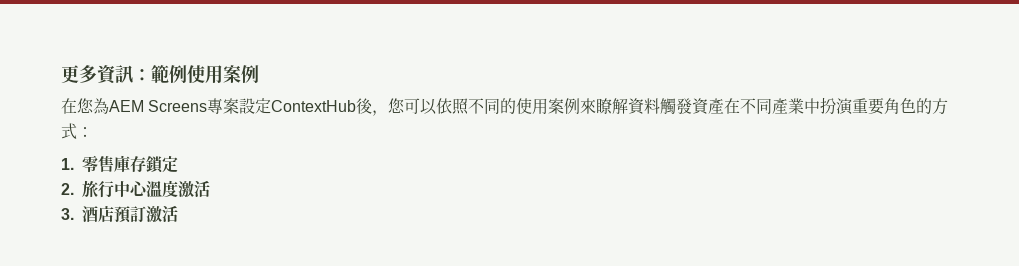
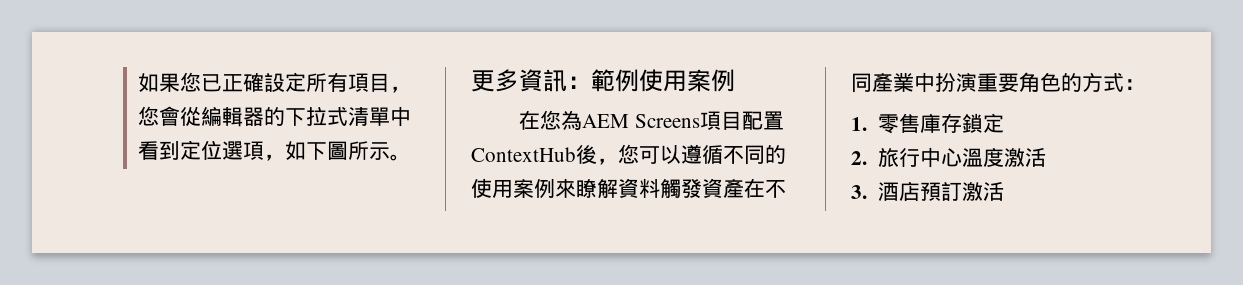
+ 如果您已正確設定所有項目，您會從編輯器的下拉式清單中看到定位選項，如下圖所示。
- 在您為AEM Screens專案設定ContextHub後，您可以依照不同的使用案例來瞭解資料觸發資產在不同產業中扮演重要角色的方式：
+ 在您為AEM Screens項目配置ContextHub後，您可以遵循不同的使用案例來瞭解資料觸發資產在不同產業中扮演重要角色的方式：

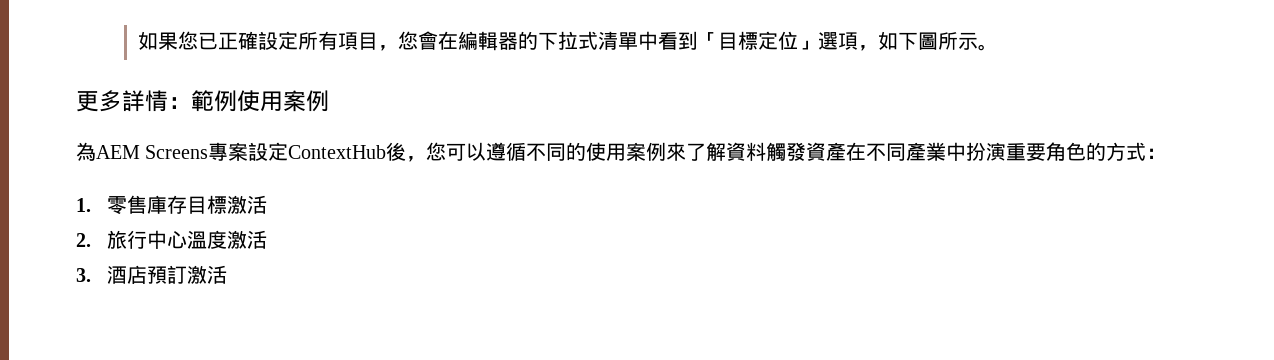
- 如果您已正確設定所有項目，您會從編輯器的下拉式清單中看到定位選項，如下圖所示。
+ 如果您已正確設定所有項目，您會在編輯器的下拉式清單中看到「目標定位」選項，如下圖所示。
- 更多資訊：範例使用案例
+ 更多詳情：範例使用案例
- 在您為AEM Screens項目配置ContextHub後，您可以遵循不同的使用案例來瞭解資料觸發資產在不同產業中扮演重要角色的方式：
+ 為AEM Screens專案設定ContextHub後，您可以遵循不同的使用案例來了解資料觸發資產在不同產業中扮演重要角色的方式：
- 1.零售庫存鎖定
+ 1.零售庫存目標激活

